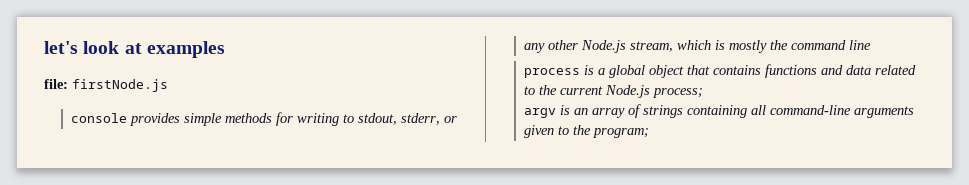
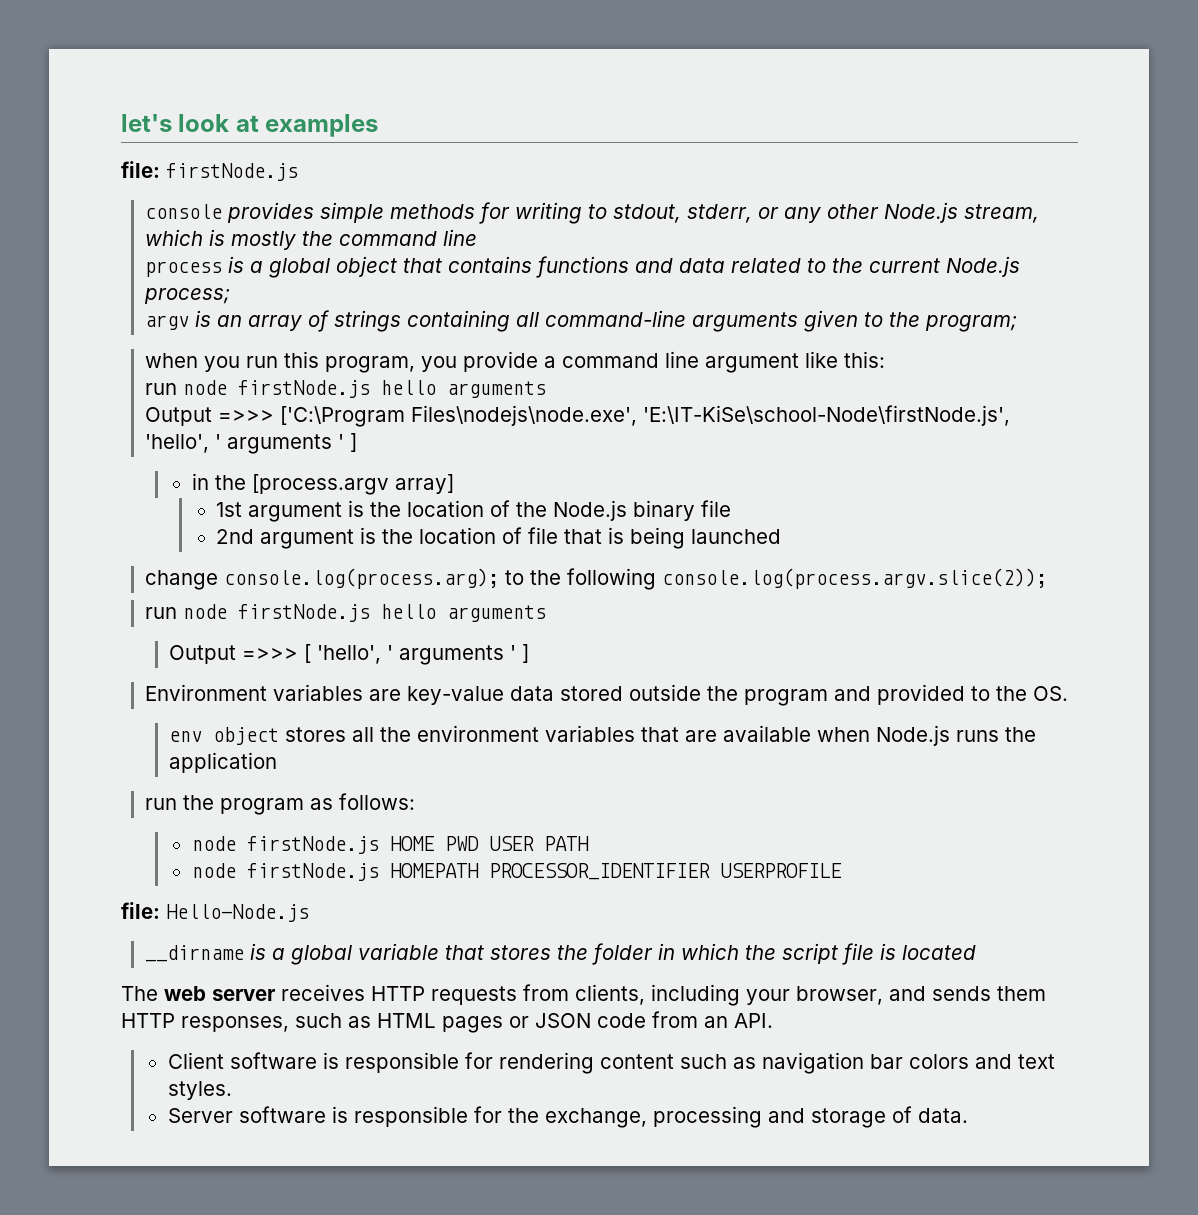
+ when you run this program, you provide a command line argument like this:
+ run node firstNode.js hello arguments
+ Output =>>> ['C:\Program Files\nodejs\node.exe', 'E:\IT-KiSe\school-Node\firstNode.js', 'hello', ' arguments ' ]
+ in the [process.argv array]
+ 1st argument is the location of the Node.js binary file
+ 2nd argument is the location of file that is being launched
+ change console.log(process.arg); to the following console.log(process.argv.slice(2));
+ run node firstNode.js hello arguments
+ Output =>>> [ 'hello', ' arguments ' ]
+ Environment variables are key-value data stored outside the program and provided to the OS.
+ env object stores all the environment variables that are available when Node.js runs the application
+ run the program as follows:
+ node firstNode.js HOME PWD USER PATH
+ node firstNode.js HOMEPATH PROCESSOR_IDENTIFIER USERPROFILE
+ file: Hello-Node.js
+ __dirname is a global variable that stores the folder in which the script file is located
+ The web server receives HTTP requests from clients, including your browser, and sends them HTTP responses, such as HTML pages or JSON code from an API.
+ Client software is responsible for rendering content such as navigation bar colors and text styles.
+ Server software is responsible for the exchange, processing and storage of data.

